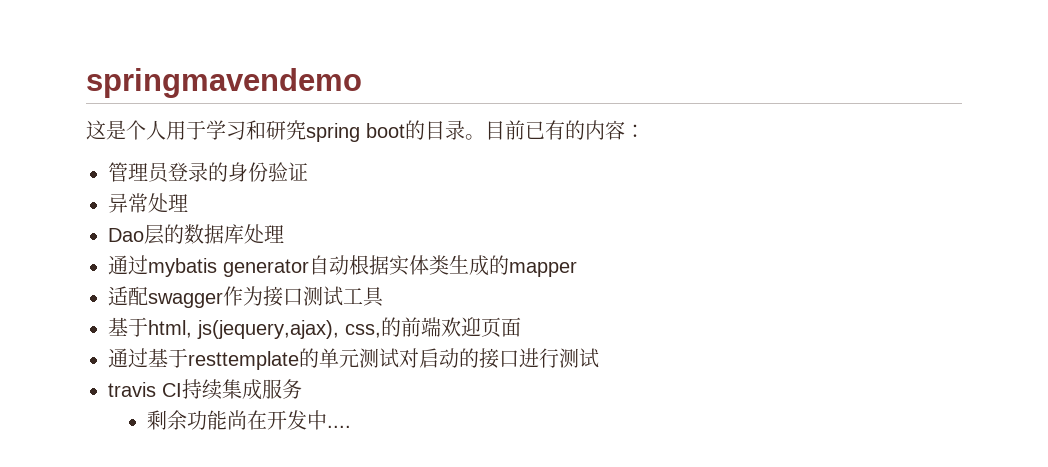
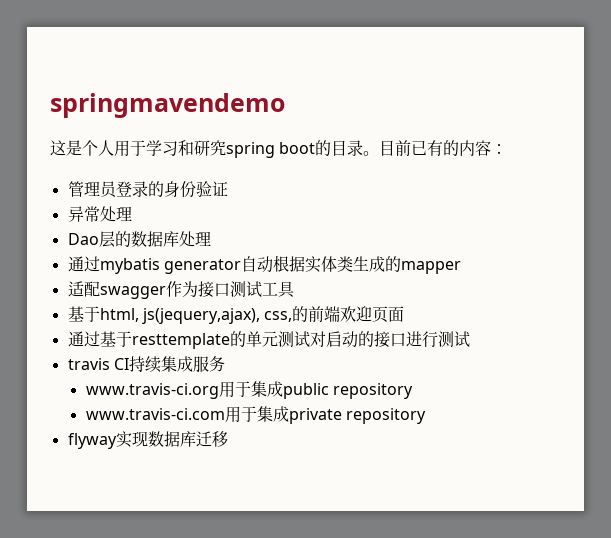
- 剩余功能尚在开发中....
+ www.travis-ci.org用于集成public repository
+ www.travis-ci.com用于集成private repository
+ flyway实现数据库迁移

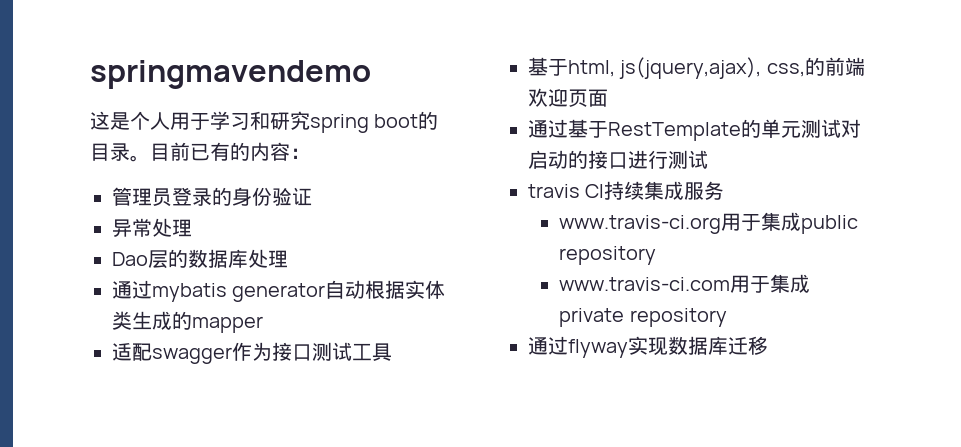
- 基于html, js(jequery,ajax), css,的前端欢迎页面
+ 基于html, js(jquery,ajax), css,的前端欢迎页面
- 通过基于resttemplate的单元测试对启动的接口进行测试
+ 通过基于RestTemplate的单元测试对启动的接口进行测试
- flyway实现数据库迁移
+ 通过flyway实现数据库迁移

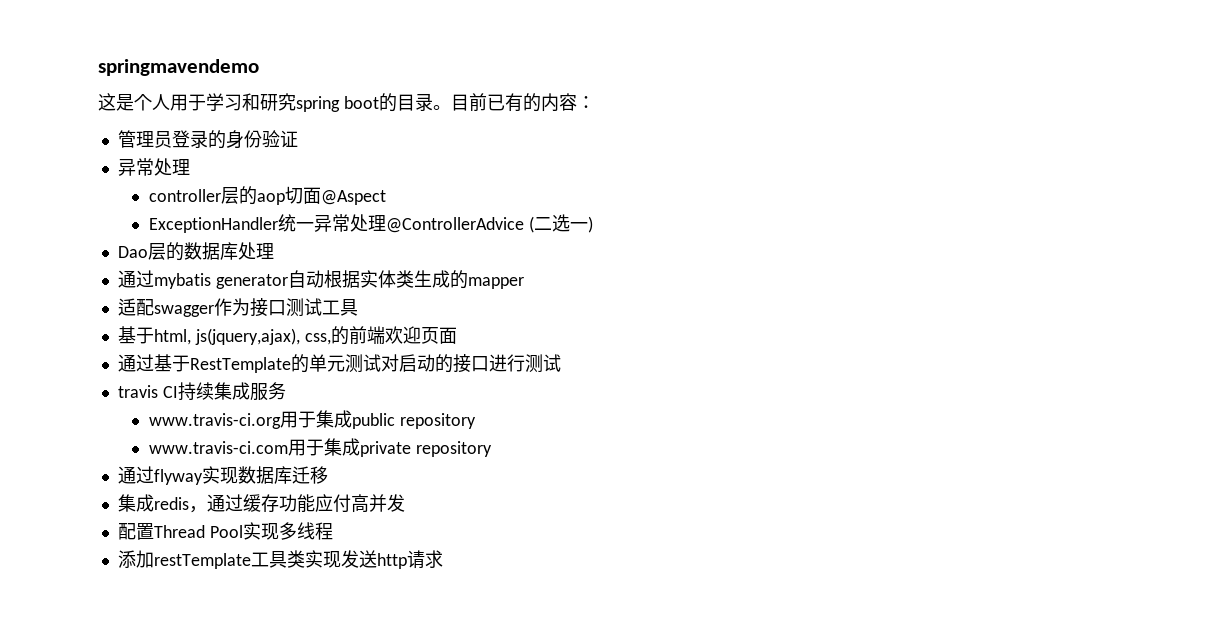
+ controller层的aop切面@Aspect
+ ExceptionHandler统一异常处理@ControllerAdvice (二选一)
+ 集成redis，通过缓存功能应付高并发
+ 配置Thread Pool实现多线程
+ 添加restTemplate工具类实现发送http请求

